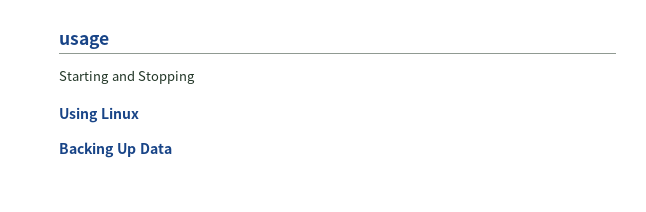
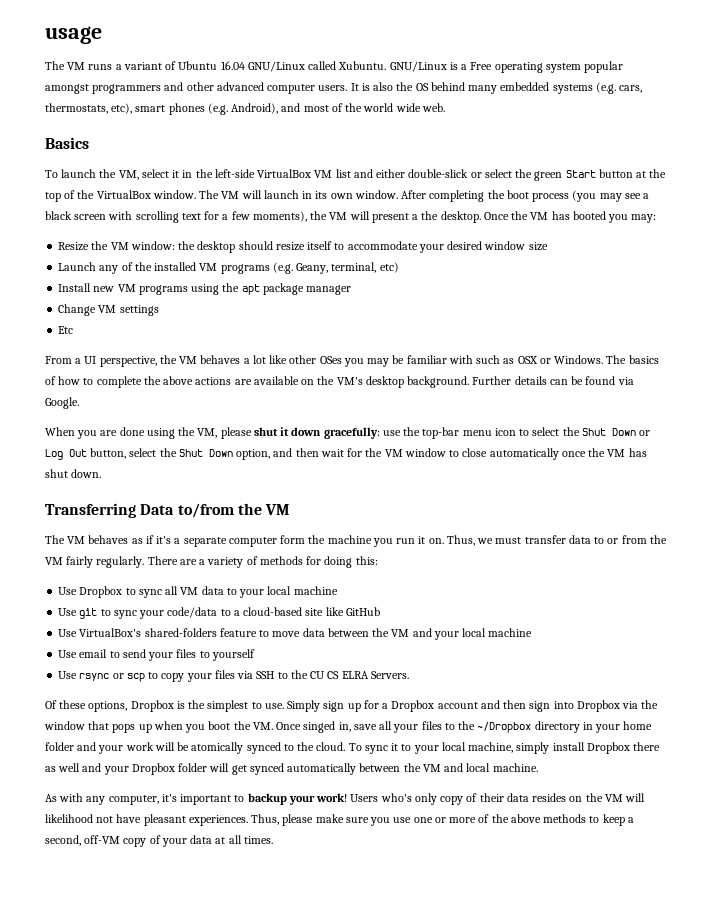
- Starting and Stopping
- Using Linux
- Backing Up Data
+ The VM runs a variant of Ubuntu 16.04 GNU/Linux called Xubuntu. GNU/Linux is a Free operating system popular amongst programmers and other advanced computer users. It is also the OS behind many embedded systems (e.g. cars, thermostats, etc), smart phones (e.g. Android), and most of the world wide web.
+ Basics
+ To launch the VM, select it in the left-side VirtualBox VM list and either double-slick or select the green Start button at the top of the VirtualBox window. The VM will launch in its own window. After completing the boot process (you may see a black screen with scrolling text for a few moments), the VM will present a the desktop. Once the VM has booted you may:
+ Resize the VM window: the desktop should resize itself to accommodate your desired window size
+ Launch any of the installed VM programs (e.g. Geany, terminal, etc)
+ Install new VM programs using the apt package manager
+ Change VM settings
+ Etc
+ From a UI perspective, the VM behaves a lot like other OSes you may be familiar with such as OSX or Windows. The basics of how to complete the above actions are available on the VM's desktop background. Further details can be found via Google.
+ When you are done using the VM, please shut it down gracefully: use the top-bar menu icon to select the Shut Down or Log Out button, select the Shut Down option, and then wait for the VM window to close automatically once the VM has shut down.
+ Transferring Data to/from the VM
+ The VM behaves as if it's a separate computer form the machine you run it on. Thus, we must transfer data to or from the VM fairly regularly. There are a variety of methods for doing this:
+ Use Dropbox to sync all VM data to your local machine
+ Use git to sync your code/data to a cloud-based site like GitHub
+ Use VirtualBox's shared-folders feature to move data between the VM and your local machine
+ Use email to send your files to yourself
+ Use rsync or scp to copy your files via SSH to the CU CS ELRA Servers.
+ Of these options, Dropbox is the simplest to use. Simply sign up for a Dropbox account and then sign into Dropbox via the window that pops up when you boot the VM. Once singed in, save all your files to the ~/Dropbox directory in your home folder and your work will be atomically synced to the cloud. To sync it to your local machine, simply install Dropbox there as well and your Dropbox folder will get synced automatically between the VM and local machine.
+ As with any computer, it's important to backup your work! Users who's only copy of their data resides on the VM will likelihood not have pleasant experiences. Thus, please make sure you use one or more of the above methods to keep a second, off-VM copy of your data at all times.

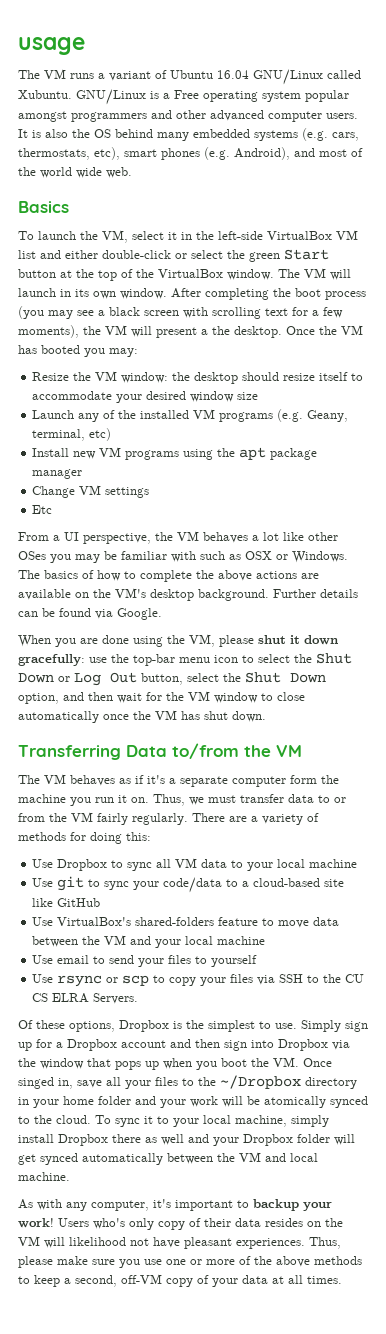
- To launch the VM, select it in the left-side VirtualBox VM list and either double-slick or select the green Start button at the top of the VirtualBox window.
+ To launch the VM, select it in the left-side VirtualBox VM list and either double-click or select the green Start button at the top of the VirtualBox window.

